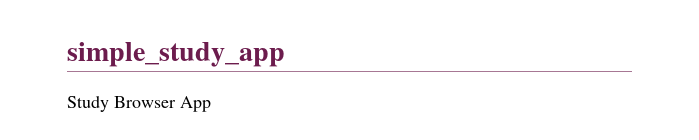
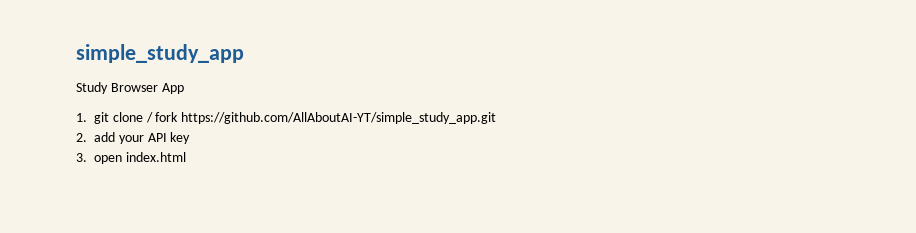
+ 1. git clone / fork https://github.com/AllAboutAI-YT/simple_study_app.git
+ 2. add your API key
+ 3. open index.html

